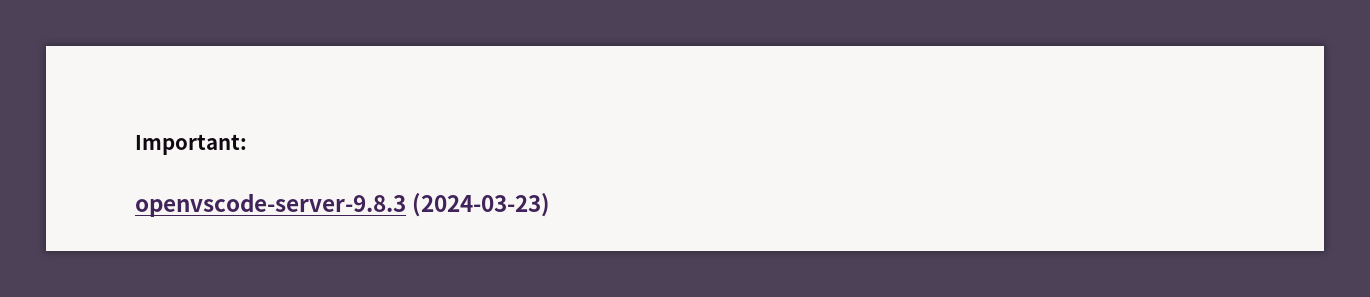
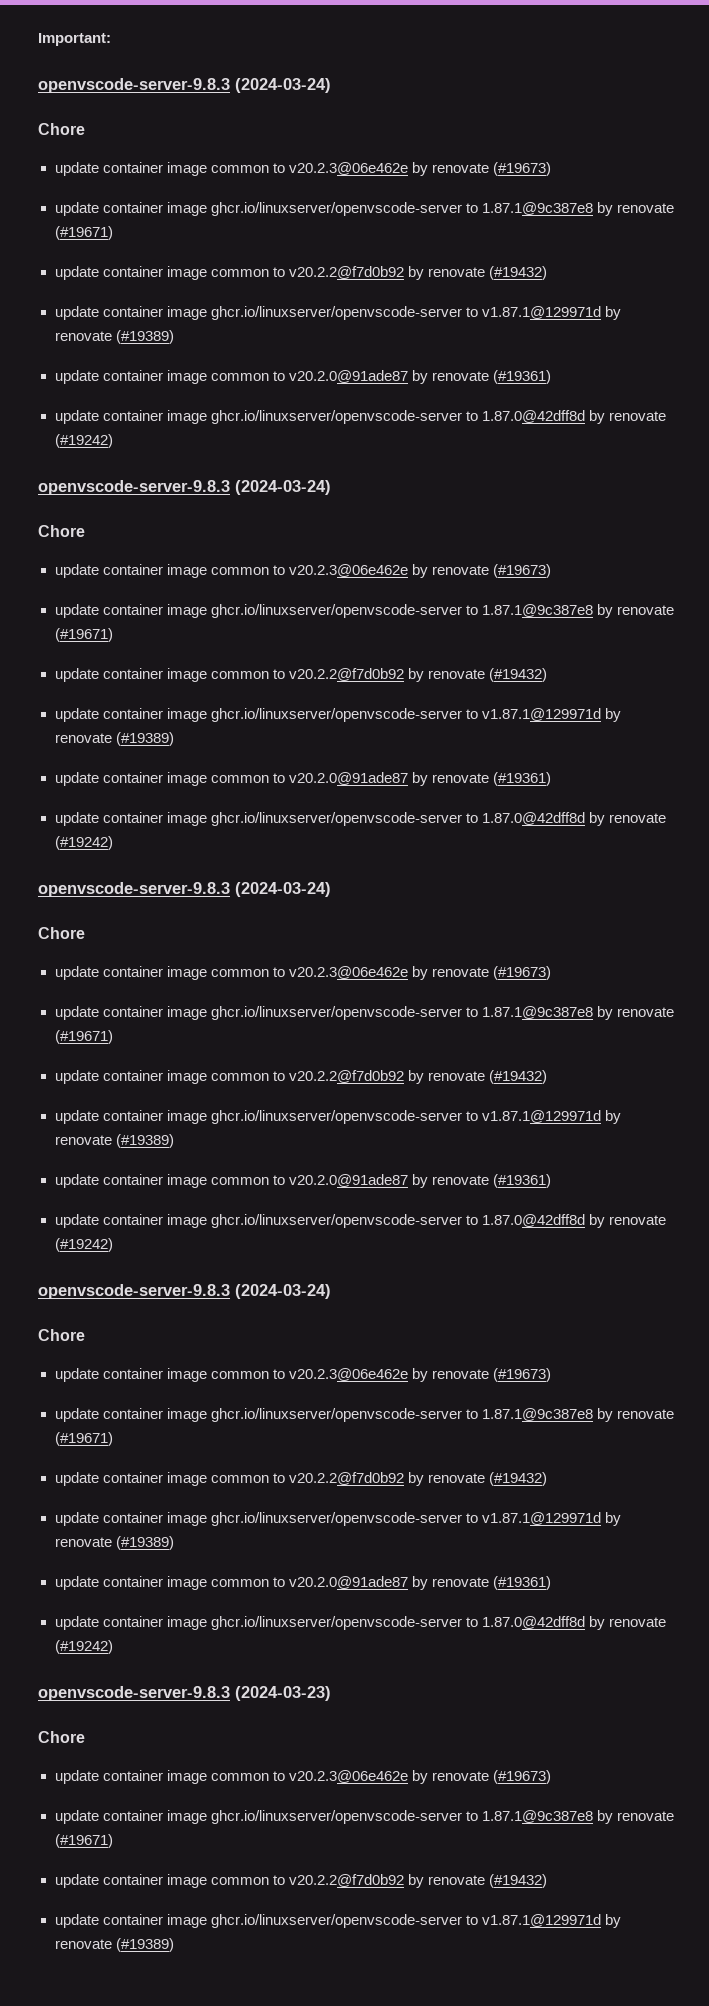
  Important:
+ openvscode-server-9.8.3 (2024-03-24)
+ Chore
+ update container image common to v20.2.3@06e462e by renovate (#19673)
+ update container image ghcr.io/linuxserver/openvscode-server to 1.87.1@9c387e8 by renovate (#19671)
+ update container image common to v20.2.2@f7d0b92 by renovate (#19432)
+ update container image ghcr.io/linuxserver/openvscode-server to v1.87.1@129971d by renovate (#19389)
+ update container image common to v20.2.0@91ade87 by renovate (#19361)
+ update container image ghcr.io/linuxserver/openvscode-server to 1.87.0@42dff8d by renovate (#19242)
+ openvscode-server-9.8.3 (2024-03-24)
+ Chore
+ update container image common to v20.2.3@06e462e by renovate (#19673)
+ update container image ghcr.io/linuxserver/openvscode-server to 1.87.1@9c387e8 by renovate (#19671)
+ update container image common to v20.2.2@f7d0b92 by renovate (#19432)
+ update container image ghcr.io/linuxserver/openvscode-server to v1.87.1@129971d by renovate (#19389)
+ update container image common to v20.2.0@91ade87 by renovate (#19361)
+ update container image ghcr.io/linuxserver/openvscode-server to 1.87.0@42dff8d by renovate (#19242)
+ openvscode-server-9.8.3 (2024-03-24)
+ Chore
+ update container image common to v20.2.3@06e462e by renovate (#19673)
+ update container image ghcr.io/linuxserver/openvscode-server to 1.87.1@9c387e8 by renovate (#19671)
+ update container image common to v20.2.2@f7d0b92 by renovate (#19432)
+ update container image ghcr.io/linuxserver/openvscode-server to v1.87.1@129971d by renovate (#19389)
+ update container image common to v20.2.0@91ade87 by renovate (#19361)
+ update container image ghcr.io/linuxserver/openvscode-server to 1.87.0@42dff8d by renovate (#19242)
+ openvscode-server-9.8.3 (2024-03-24)
+ Chore
+ update container image common to v20.2.3@06e462e by renovate (#19673)
+ update container image ghcr.io/linuxserver/openvscode-server to 1.87.1@9c387e8 by renovate (#19671)
+ update container image common to v20.2.2@f7d0b92 by renovate (#19432)
+ update container image ghcr.io/linuxserver/openvscode-server to v1.87.1@129971d by renovate (#19389)
+ update container image common to v20.2.0@91ade87 by renovate (#19361)
+ update container image ghcr.io/linuxserver/openvscode-server to 1.87.0@42dff8d by renovate (#19242)
  openvscode-server-9.8.3 (2024-03-23)
+ Chore
+ update container image common to v20.2.3@06e462e by renovate (#19673)
+ update container image ghcr.io/linuxserver/openvscode-server to 1.87.1@9c387e8 by renovate (#19671)
+ update container image common to v20.2.2@f7d0b92 by renovate (#19432)
+ update container image ghcr.io/linuxserver/openvscode-server to v1.87.1@129971d by renovate (#19389)

